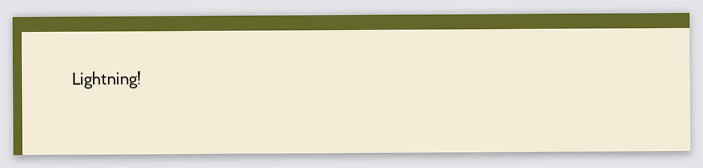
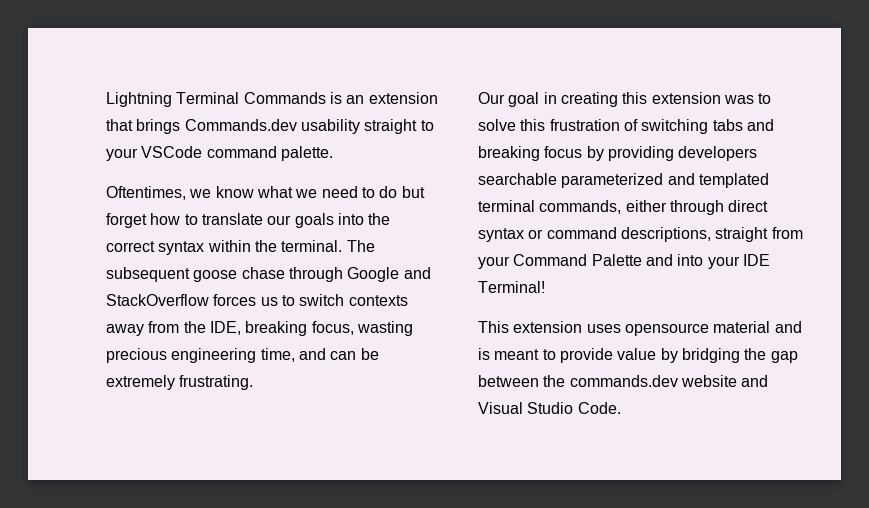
- Lightning!
+ Lightning Terminal Commands is an extension that brings Commands.dev usability straight to your VSCode command palette.
+ Oftentimes, we know what we need to do but forget how to translate our goals into the correct syntax within the terminal. The subsequent goose chase through Google and StackOverflow forces us to switch contexts away from the IDE, breaking focus, wasting precious engineering time, and can be extremely frustrating.
+ Our goal in creating this extension was to solve this frustration of switching tabs and breaking focus by providing developers searchable parameterized and templated terminal commands, either through direct syntax or command descriptions, straight from your Command Palette and into your IDE Terminal!
+ This extension uses opensource material and is meant to provide value by bridging the gap between the commands.dev website and Visual Studio Code.

